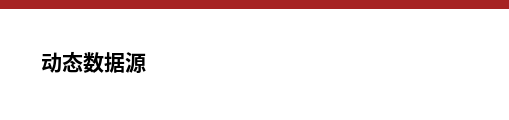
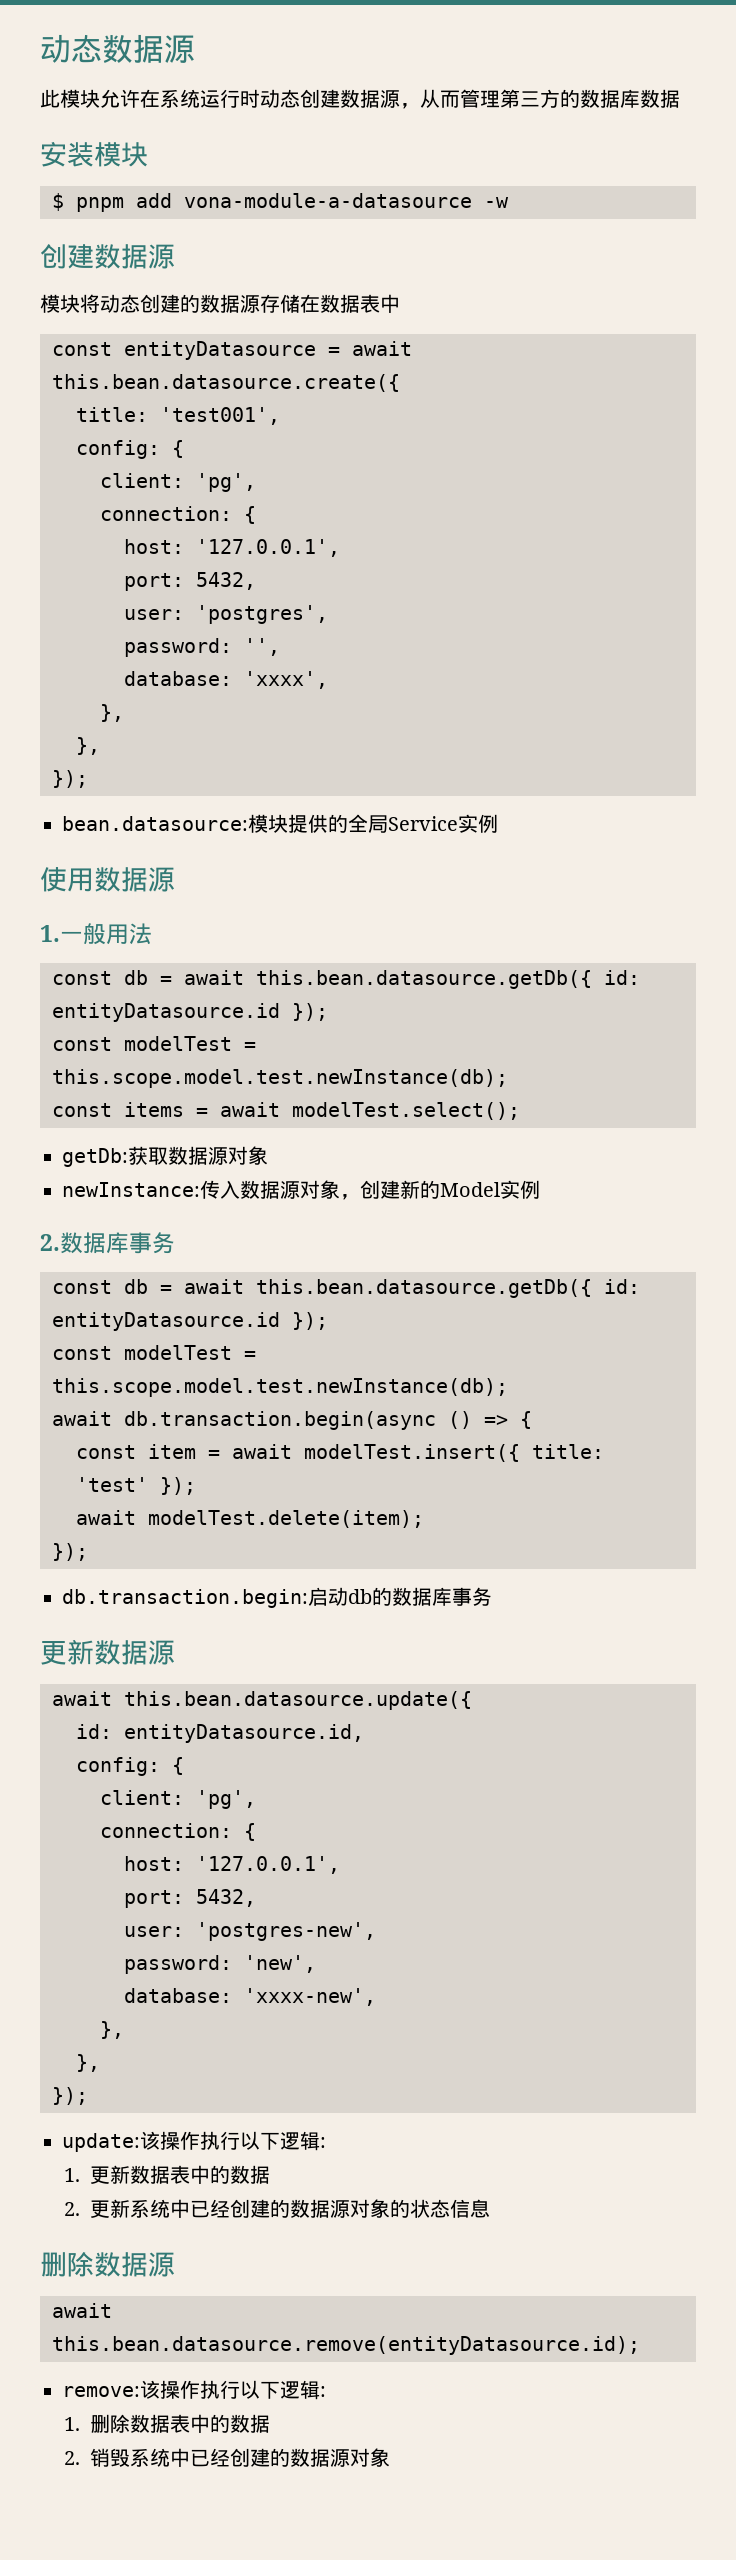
+ 此模块允许在系统运行时动态创建数据源，从而管理第三方的数据库数据
+ 安装模块
+ $ pnpm add vona-module-a-datasource -w
+ 创建数据源
+ 模块将动态创建的数据源存储在数据表中
+ const entityDatasource = await this.bean.datasource.create({
+ title: 'test001',
+ config: {
+ client: 'pg',
+ connection: {
+ host: '127.0.0.1',
+ port: 5432,
+ user: 'postgres',
+ password: '',
+ database: 'xxxx',
+ },
+ },
+ });
+ bean.datasource:模块提供的全局Service实例
+ 使用数据源
+ 1.一般用法
+ const db = await this.bean.datasource.getDb({ id: entityDatasource.id });
+ const modelTest = this.scope.model.test.newInstance(db);
+ const items = await modelTest.select();
+ getDb:获取数据源对象
+ newInstance:传入数据源对象，创建新的Model实例
+ 2.数据库事务
+ const db = await this.bean.datasource.getDb({ id: entityDatasource.id });
+ const modelTest = this.scope.model.test.newInstance(db);
+ await db.transaction.begin(async () => {
+ const item = await modelTest.insert({ title: 'test' });
+ await modelTest.delete(item);
+ });
+ db.transaction.begin:启动db的数据库事务
+ 更新数据源
+ await this.bean.datasource.update({
+ id: entityDatasource.id,
+ config: {
+ client: 'pg',
+ connection: {
+ host: '127.0.0.1',
+ port: 5432,
+ user: 'postgres-new',
+ password: 'new',
+ database: 'xxxx-new',
+ },
+ },
+ });
+ update:该操作执行以下逻辑:
+ 1.更新数据表中的数据
+ 2.更新系统中已经创建的数据源对象的状态信息
+ 删除数据源
+ await this.bean.datasource.remove(entityDatasource.id);
+ remove:该操作执行以下逻辑:
+ 1.删除数据表中的数据
+ 2.销毁系统中已经创建的数据源对象

